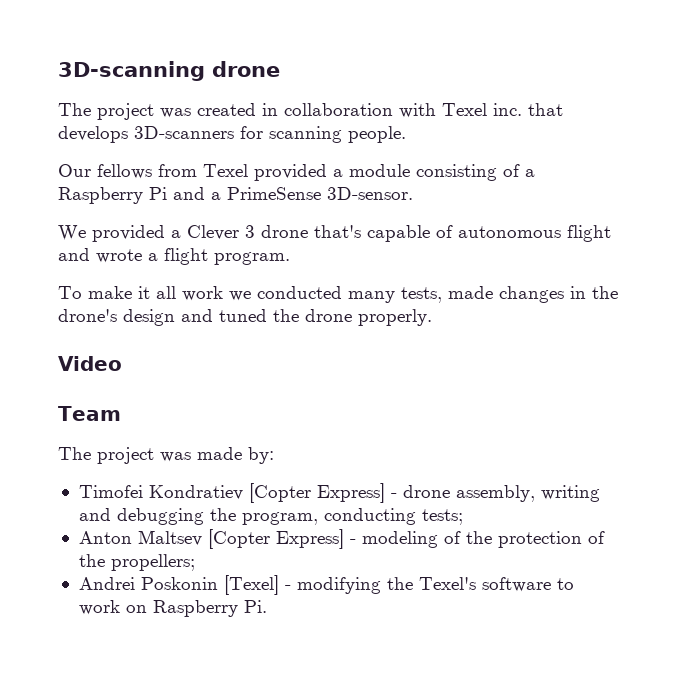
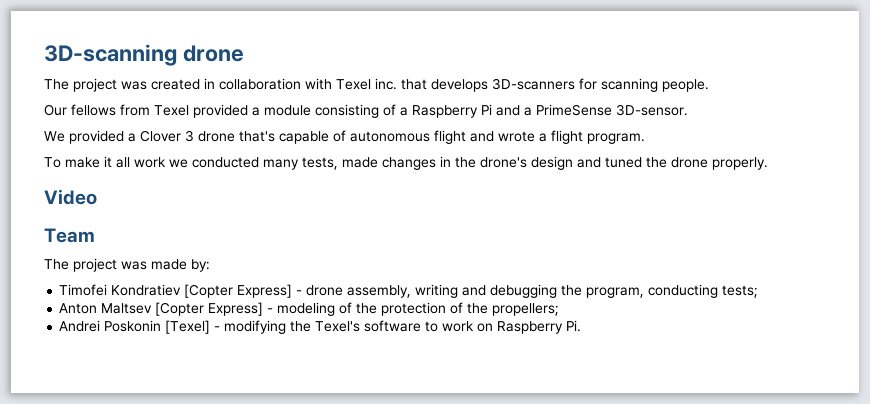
- We provided a Clever 3 drone that's capable of autonomous flight and wrote a flight program.
+ We provided a Clover 3 drone that's capable of autonomous flight and wrote a flight program.

